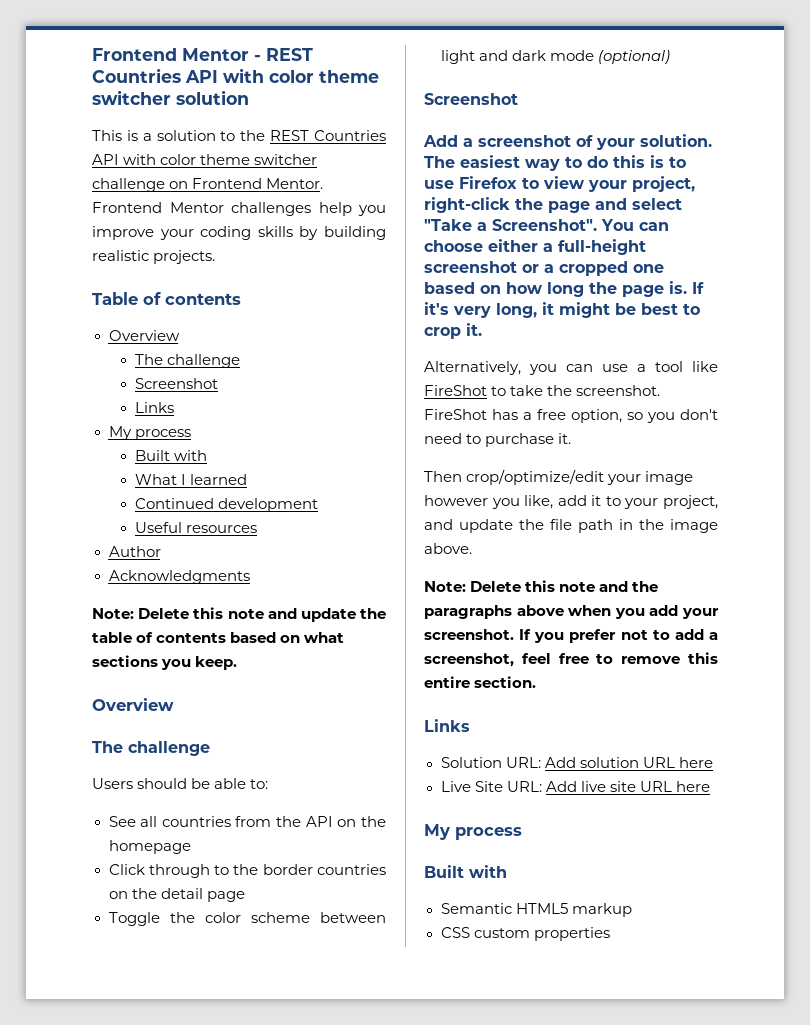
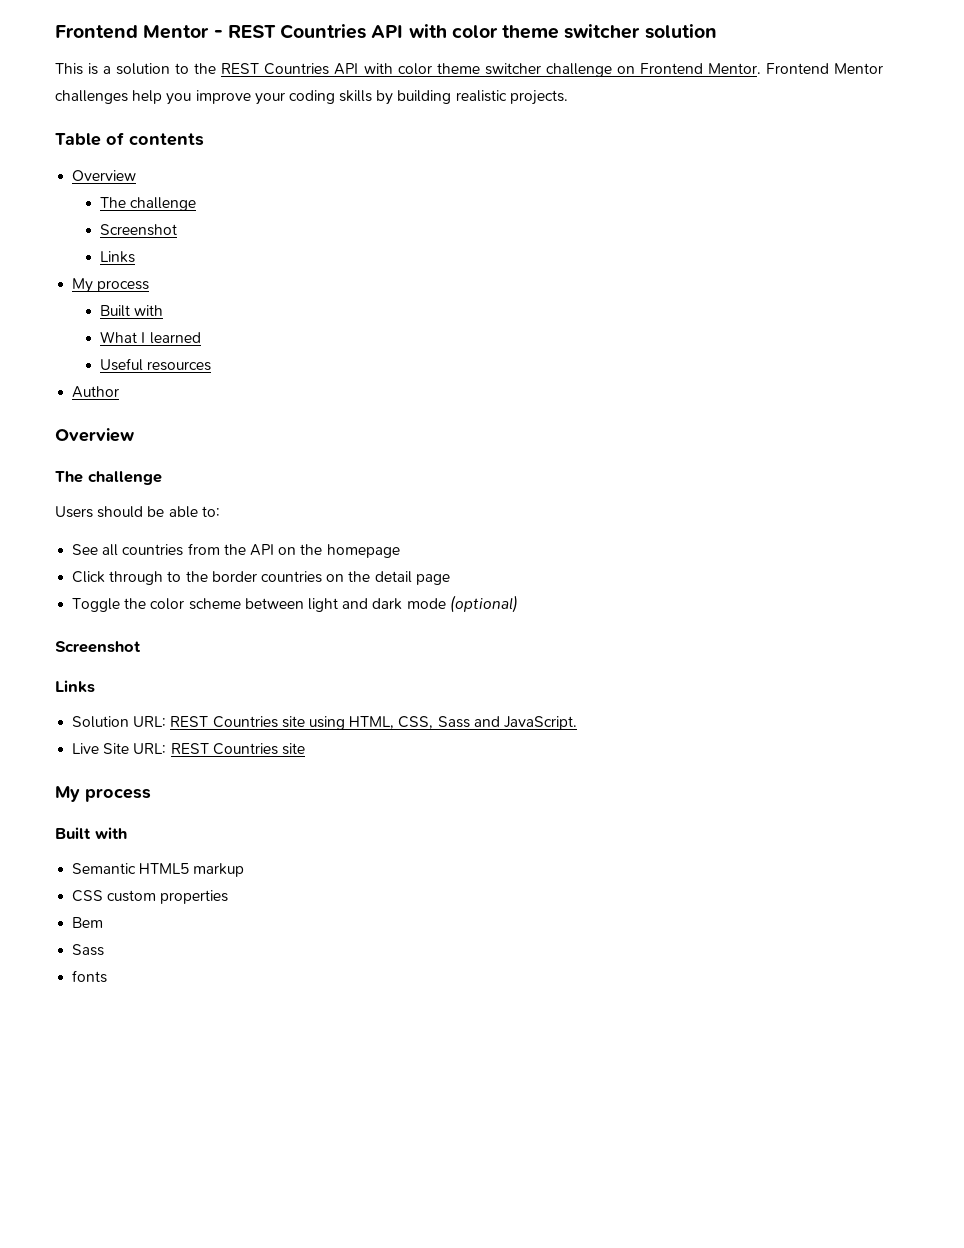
- Continued development
- Acknowledgments
- Note: Delete this note and update the table of contents based on what sections you keep.
  Toggle the color scheme between light and dark mode (optional)
  Screenshot
- Add a screenshot of your solution. The easiest way to do this is to use Firefox to view your project, right-click the page and select "Take a Screenshot". You can choose either a full-height screenshot or a cropped one based on how long the page is. If it's very long, it might be best to crop it.
- Alternatively, you can use a tool like FireShot to take the screenshot. FireShot has a free option, so you don't need to purchase it.
- Then crop/optimize/edit your image however you like, add it to your project, and update the file path in the image above.
- Note: Delete this note and the paragraphs above when you add your screenshot. If you prefer not to add a screenshot, feel free to remove this entire section.
  Links
- Solution URL: Add solution URL here
+ Solution URL: REST Countries site using HTML, CSS, Sass and JavaScript.
- Live Site URL: Add live site URL here
+ Live Site URL: REST Countries site
+ Bem
+ Sass
+ fonts

